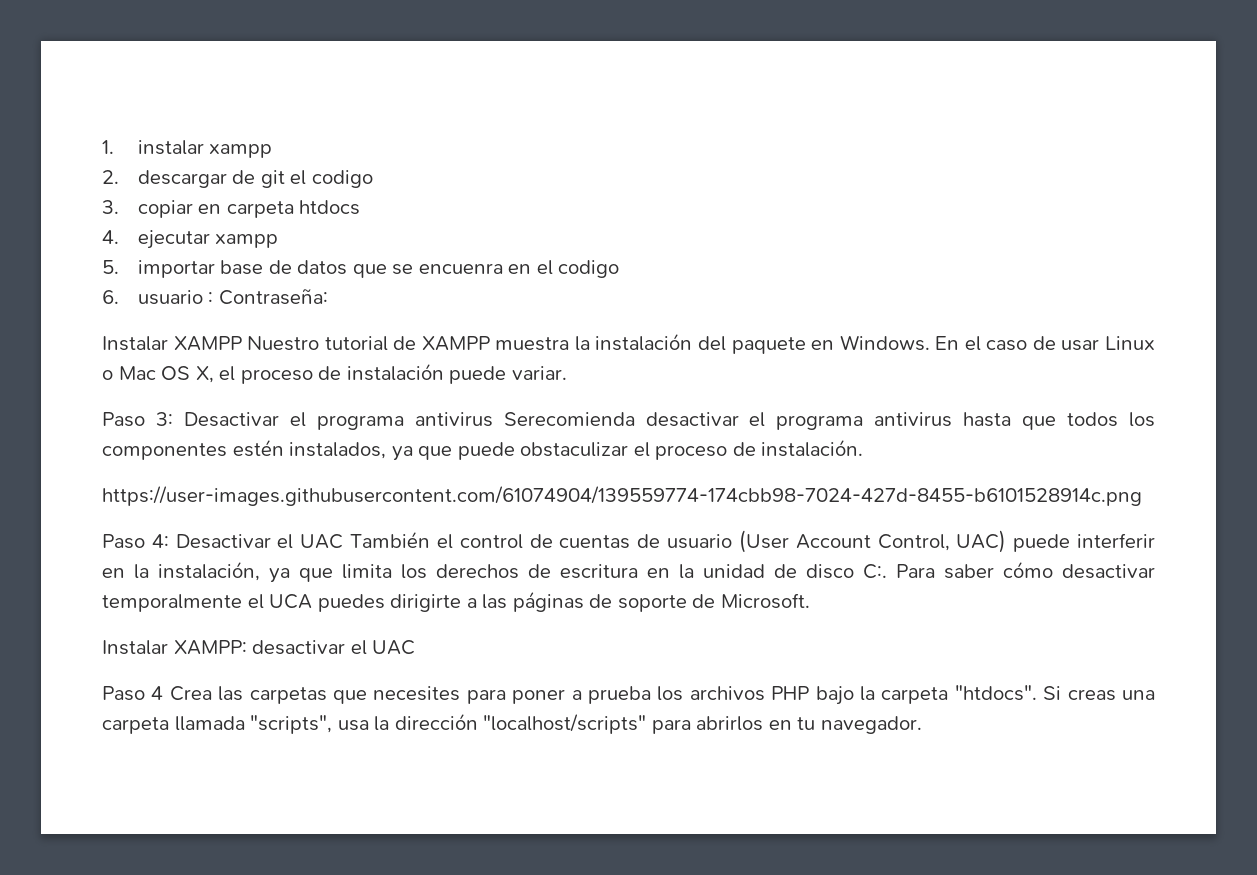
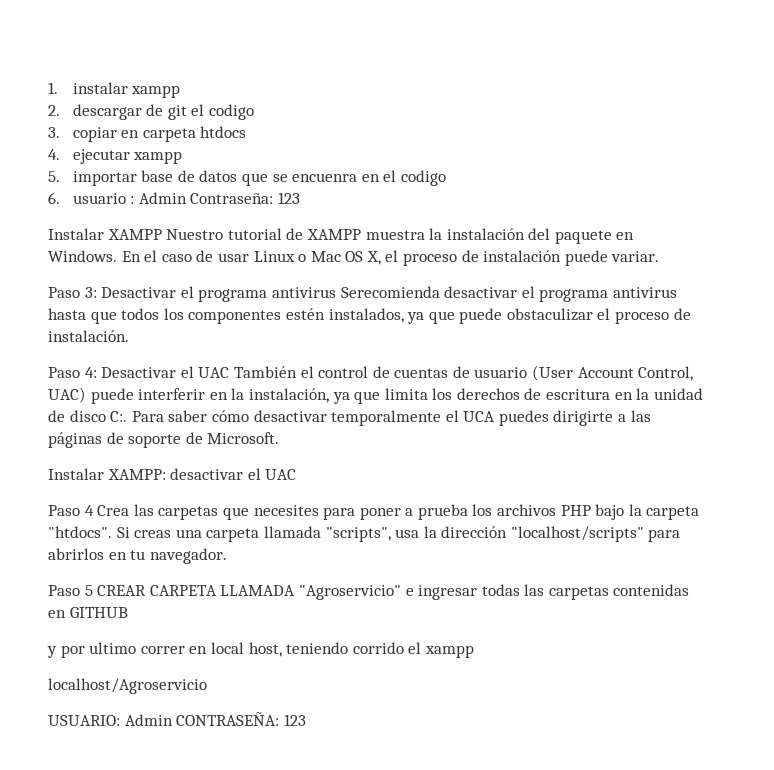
- 6. usuario : Contraseña:
+ 6. usuario : Admin Contraseña: 123
- https://user-images.githubusercontent.com/61074904/139559774-174cbb98-7024-427d-8455-b6101528914c.png
+ Paso 5 CREAR CARPETA LLAMADA "Agroservicio" e ingresar todas las carpetas contenidas en GITHUB
+ y por ultimo correr en local host, teniendo corrido el xampp
+ localhost/Agroservicio
+ USUARIO: Admin CONTRASEÑA: 123

